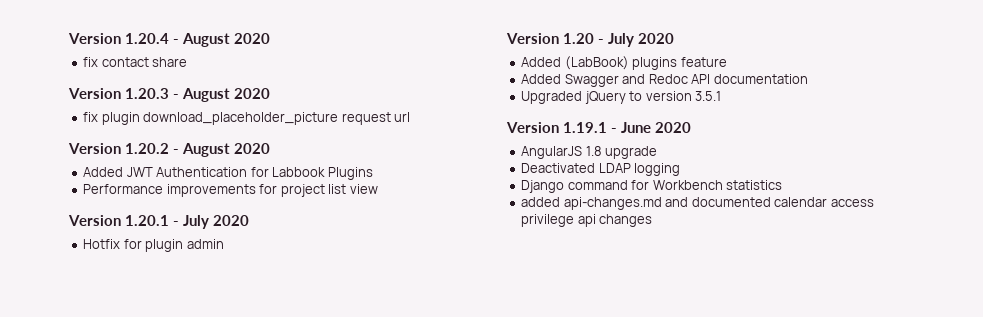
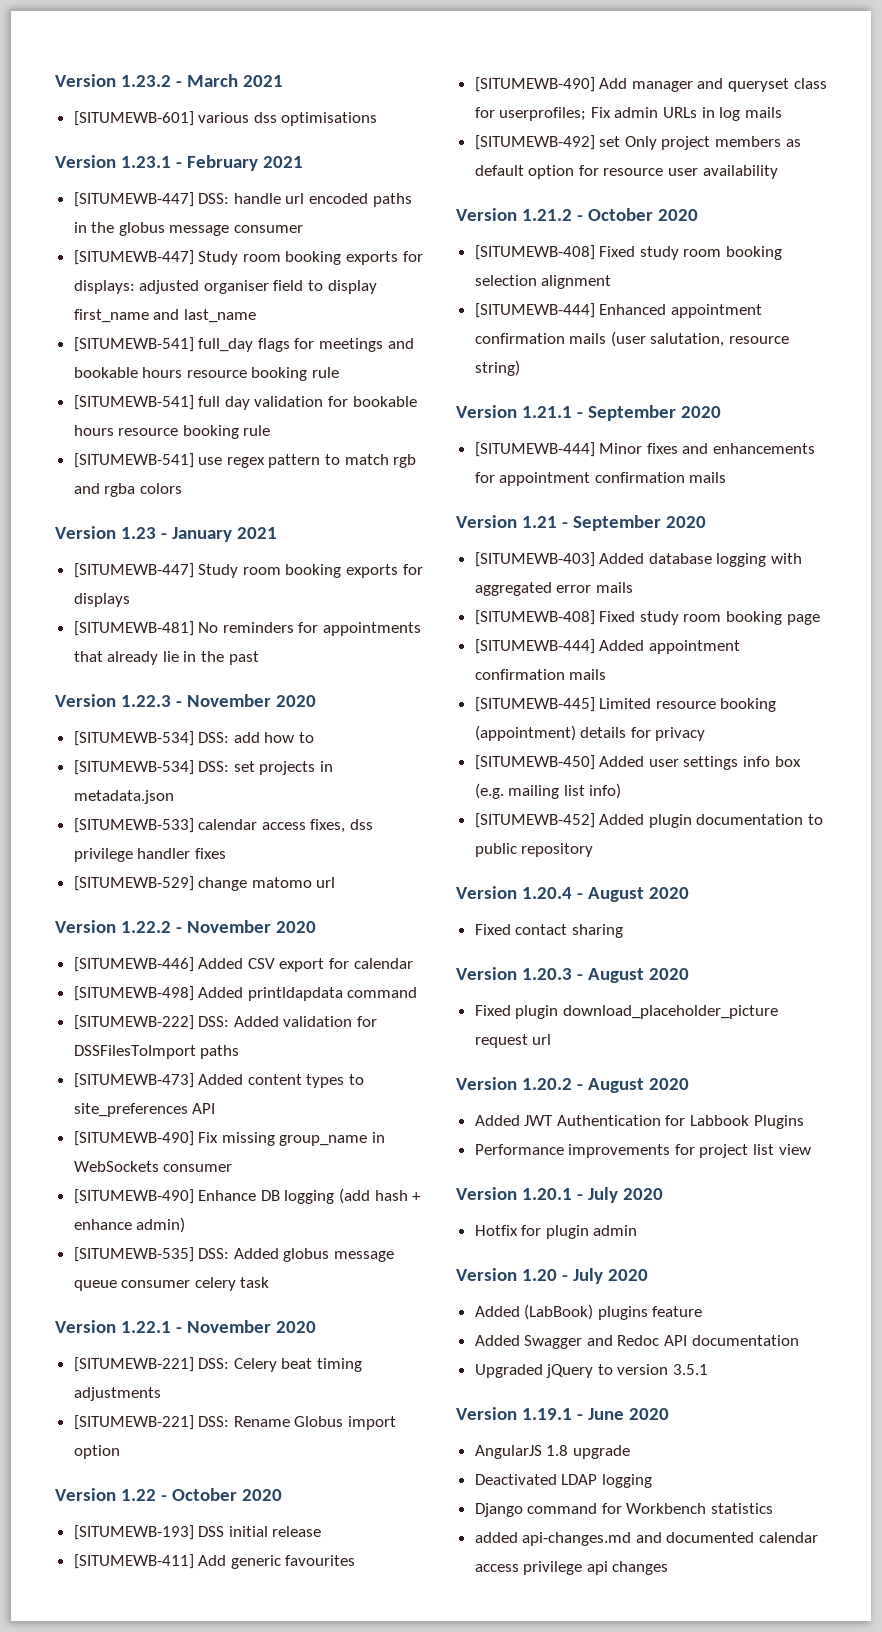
+ Version 1.23.2 - March 2021
+ [SITUMEWB-601] various dss optimisations
+ Version 1.23.1 - February 2021
+ [SITUMEWB-447] DSS: handle url encoded paths in the globus message consumer
+ [SITUMEWB-447] Study room booking exports for displays: adjusted organiser field to display first_name and last_name
+ [SITUMEWB-541] full_day flags for meetings and bookable hours resource booking rule
+ [SITUMEWB-541] full day validation for bookable hours resource booking rule
+ [SITUMEWB-541] use regex pattern to match rgb and rgba colors
+ Version 1.23 - January 2021
+ [SITUMEWB-447] Study room booking exports for displays
+ [SITUMEWB-481] No reminders for appointments that already lie in the past
+ Version 1.22.3 - November 2020
+ [SITUMEWB-534] DSS: add how to
+ [SITUMEWB-534] DSS: set projects in metadata.json
+ [SITUMEWB-533] calendar access fixes, dss privilege handler fixes
+ [SITUMEWB-529] change matomo url
+ Version 1.22.2 - November 2020
+ [SITUMEWB-446] Added CSV export for calendar
+ [SITUMEWB-498] Added printldapdata command
+ [SITUMEWB-222] DSS: Added validation for DSSFilesToImport paths
+ [SITUMEWB-473] Added content types to site_preferences API
+ [SITUMEWB-490] Fix missing group_name in WebSockets consumer
+ [SITUMEWB-490] Enhance DB logging (add hash + enhance admin)
+ [SITUMEWB-535] DSS: Added globus message queue consumer celery task
+ Version 1.22.1 - November 2020
+ [SITUMEWB-221] DSS: Celery beat timing adjustments
+ [SITUMEWB-221] DSS: Rename Globus import option
+ Version 1.22 - October 2020
+ [SITUMEWB-193] DSS initial release
+ [SITUMEWB-411] Add generic favourites
+ [SITUMEWB-490] Add manager and queryset class for userprofiles; Fix admin URLs in log mails
+ [SITUMEWB-492] set Only project members as default option for resource user availability
+ Version 1.21.2 - October 2020
+ [SITUMEWB-408] Fixed study room booking selection alignment
+ [SITUMEWB-444] Enhanced appointment confirmation mails (user salutation, resource string)
+ Version 1.21.1 - September 2020
+ [SITUMEWB-444] Minor fixes and enhancements for appointment confirmation mails
+ Version 1.21 - September 2020
+ [SITUMEWB-403] Added database logging with aggregated error mails
+ [SITUMEWB-408] Fixed study room booking page
+ [SITUMEWB-444] Added appointment confirmation mails
+ [SITUMEWB-445] Limited resource booking (appointment) details for privacy
+ [SITUMEWB-450] Added user settings info box (e.g. mailing list info)
+ [SITUMEWB-452] Added plugin documentation to public repository
- fix contact share
+ Fixed contact sharing
- fix plugin download_placeholder_picture request url
+ Fixed plugin download_placeholder_picture request url

